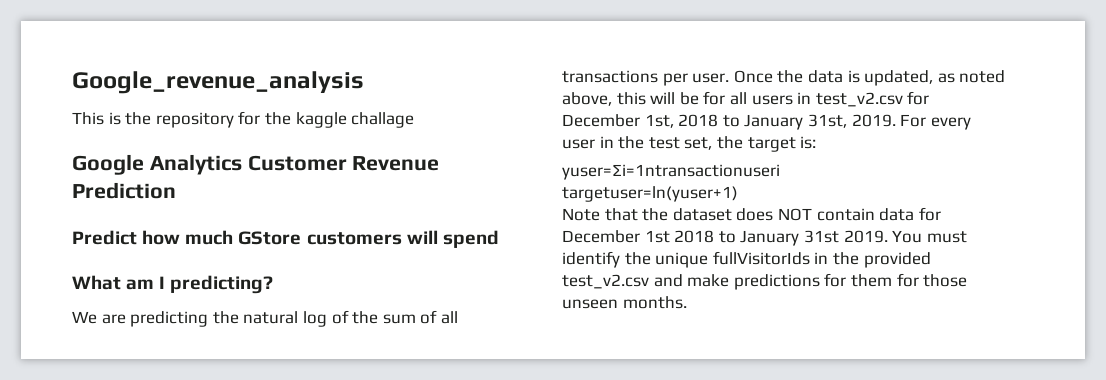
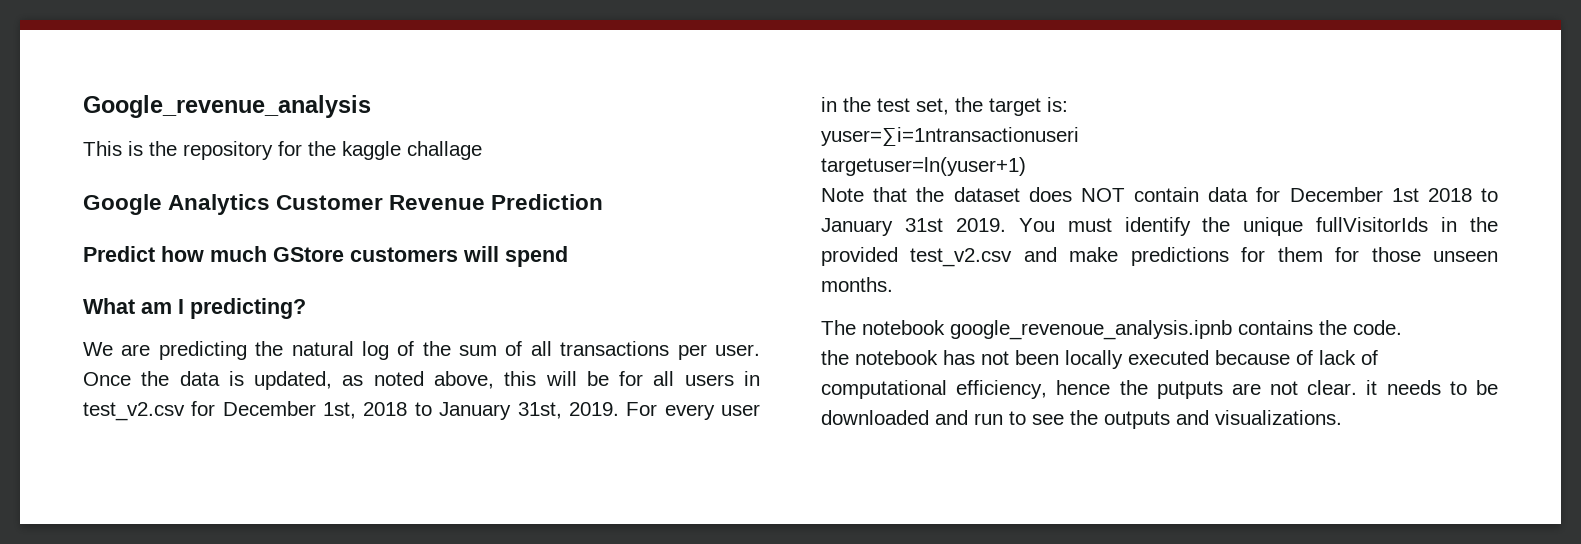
+ The notebook google_revenoue_analysis.ipnb contains the code.
+ the notebook has not been locally executed because of lack of computational efficiency, hence the putputs are not clear. it needs to be downloaded and run to see the outputs and visualizations.

